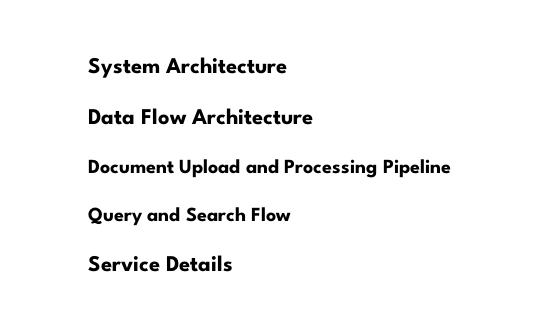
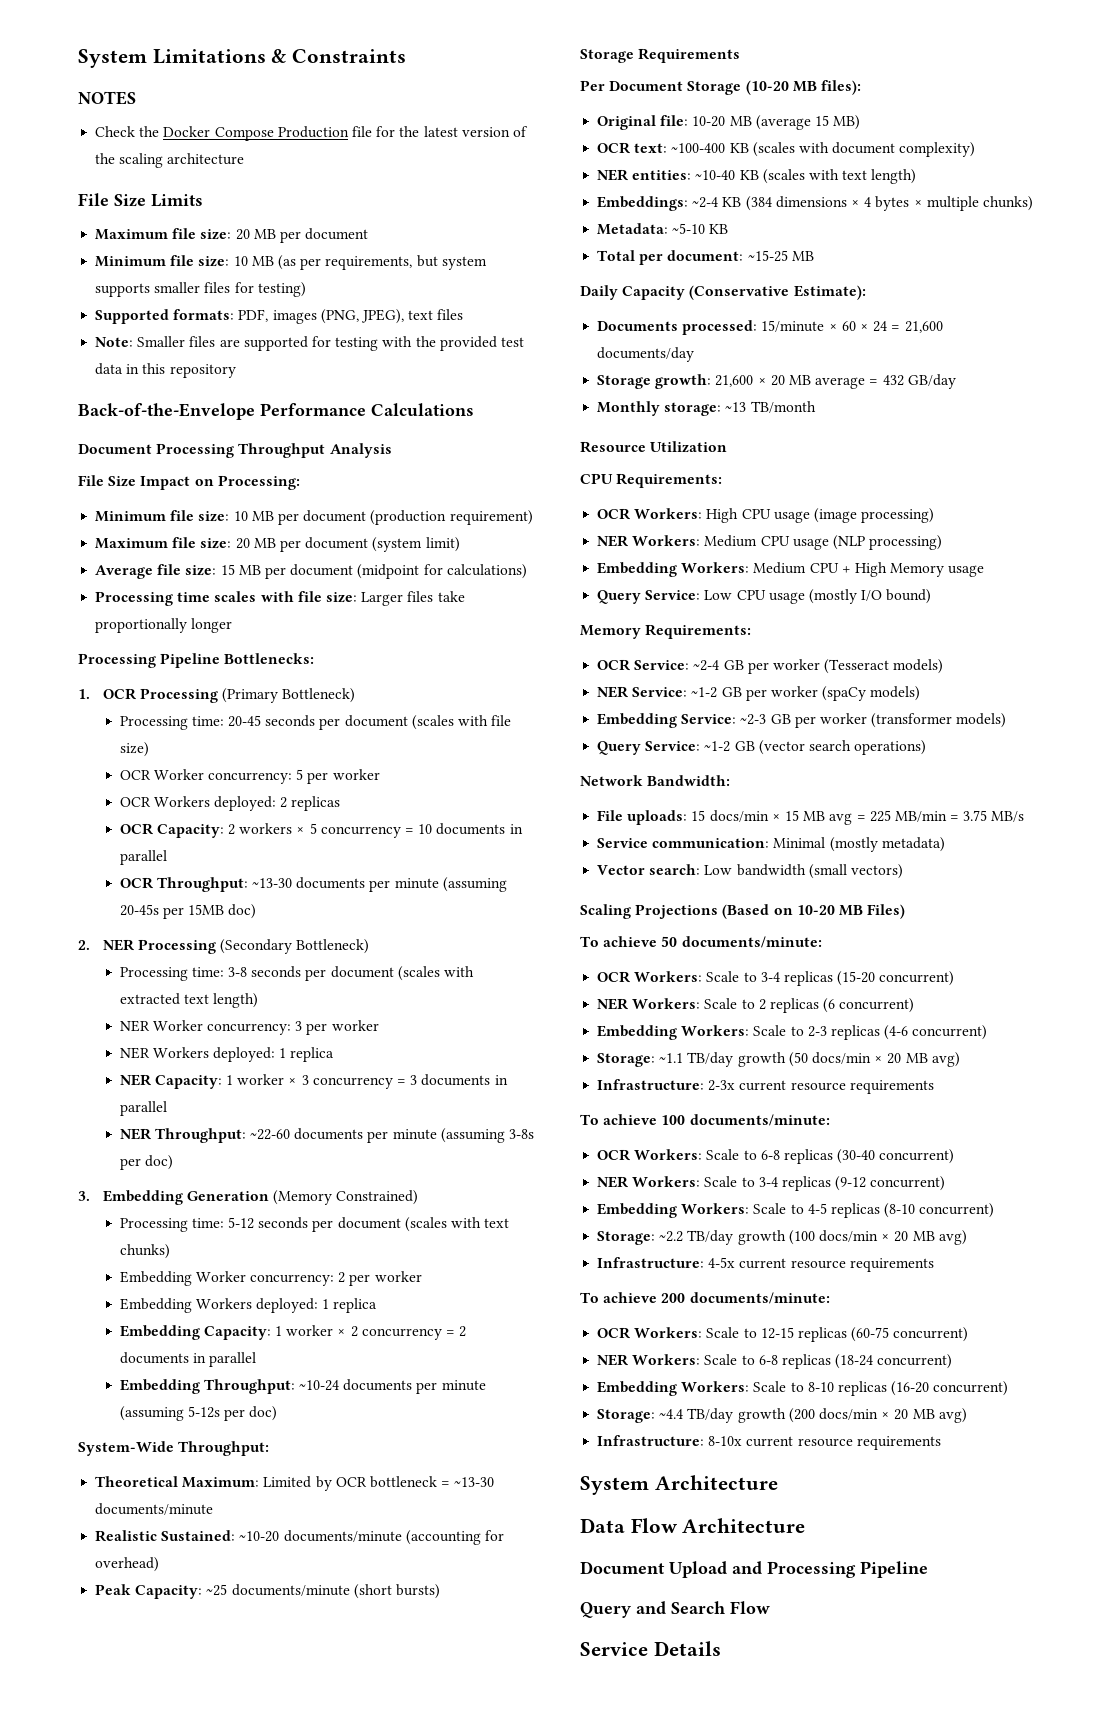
+ System Limitations & Constraints
+ NOTES
+ Check the Docker Compose Production file for the latest version of the scaling architecture
+ File Size Limits
+ Maximum file size: 20 MB per document
+ Minimum file size: 10 MB (as per requirements, but system supports smaller files for testing)
+ Supported formats: PDF, images (PNG, JPEG), text files
+ Note: Smaller files are supported for testing with the provided test data in this repository
+ Back-of-the-Envelope Performance Calculations
+ Document Processing Throughput Analysis
+ File Size Impact on Processing:
+ Minimum file size: 10 MB per document (production requirement)
+ Maximum file size: 20 MB per document (system limit)
+ Average file size: 15 MB per document (midpoint for calculations)
+ Processing time scales with file size: Larger files take proportionally longer
+ Processing Pipeline Bottlenecks:
+ 1. OCR Processing (Primary Bottleneck)
+ Processing time: 20-45 seconds per document (scales with file size)
+ OCR Worker concurrency: 5 per worker
+ OCR Workers deployed: 2 replicas
+ OCR Capacity: 2 workers × 5 concurrency = 10 documents in parallel
+ OCR Throughput: ~13-30 documents per minute (assuming 20-45s per 15MB doc)
+ 2. NER Processing (Secondary Bottleneck)
+ Processing time: 3-8 seconds per document (scales with extracted text length)
+ NER Worker concurrency: 3 per worker
+ NER Workers deployed: 1 replica
+ NER Capacity: 1 worker × 3 concurrency = 3 documents in parallel
+ NER Throughput: ~22-60 documents per minute (assuming 3-8s per doc)
+ 3. Embedding Generation (Memory Constrained)
+ Processing time: 5-12 seconds per document (scales with text chunks)
+ Embedding Worker concurrency: 2 per worker
+ Embedding Workers deployed: 1 replica
+ Embedding Capacity: 1 worker × 2 concurrency = 2 documents in parallel
+ Embedding Throughput: ~10-24 documents per minute (assuming 5-12s per doc)
+ System-Wide Throughput:
+ Theoretical Maximum: Limited by OCR bottleneck = ~13-30 documents/minute
+ Realistic Sustained: ~10-20 documents/minute (accounting for overhead)
+ Peak Capacity: ~25 documents/minute (short bursts)
+ Storage Requirements
+ Per Document Storage (10-20 MB files):
+ Original file: 10-20 MB (average 15 MB)
+ OCR text: ~100-400 KB (scales with document complexity)
+ NER entities: ~10-40 KB (scales with text length)
+ Embeddings: ~2-4 KB (384 dimensions × 4 bytes × multiple chunks)
+ Metadata: ~5-10 KB
+ Total per document: ~15-25 MB
+ Daily Capacity (Conservative Estimate):
+ Documents processed: 15/minute × 60 × 24 = 21,600 documents/day
+ Storage growth: 21,600 × 20 MB average = 432 GB/day
+ Monthly storage: ~13 TB/month
+ Resource Utilization
+ CPU Requirements:
+ OCR Workers: High CPU usage (image processing)
+ NER Workers: Medium CPU usage (NLP processing)
+ Embedding Workers: Medium CPU + High Memory usage
+ Query Service: Low CPU usage (mostly I/O bound)
+ Memory Requirements:
+ OCR Service: ~2-4 GB per worker (Tesseract models)
+ NER Service: ~1-2 GB per worker (spaCy models)
+ Embedding Service: ~2-3 GB per worker (transformer models)
+ Query Service: ~1-2 GB (vector search operations)
+ Network Bandwidth:
+ File uploads: 15 docs/min × 15 MB avg = 225 MB/min = 3.75 MB/s
+ Service communication: Minimal (mostly metadata)
+ Vector search: Low bandwidth (small vectors)
+ Scaling Projections (Based on 10-20 MB Files)
+ To achieve 50 documents/minute:
+ OCR Workers: Scale to 3-4 replicas (15-20 concurrent)
+ NER Workers: Scale to 2 replicas (6 concurrent)
+ Embedding Workers: Scale to 2-3 replicas (4-6 concurrent)
+ Storage: ~1.1 TB/day growth (50 docs/min × 20 MB avg)
+ Infrastructure: 2-3x current resource requirements
+ To achieve 100 documents/minute:
+ OCR Workers: Scale to 6-8 replicas (30-40 concurrent)
+ NER Workers: Scale to 3-4 replicas (9-12 concurrent)
+ Embedding Workers: Scale to 4-5 replicas (8-10 concurrent)
+ Storage: ~2.2 TB/day growth (100 docs/min × 20 MB avg)
+ Infrastructure: 4-5x current resource requirements
+ To achieve 200 documents/minute:
+ OCR Workers: Scale to 12-15 replicas (60-75 concurrent)
+ NER Workers: Scale to 6-8 replicas (18-24 concurrent)
+ Embedding Workers: Scale to 8-10 replicas (16-20 concurrent)
+ Storage: ~4.4 TB/day growth (200 docs/min × 20 MB avg)
+ Infrastructure: 8-10x current resource requirements

